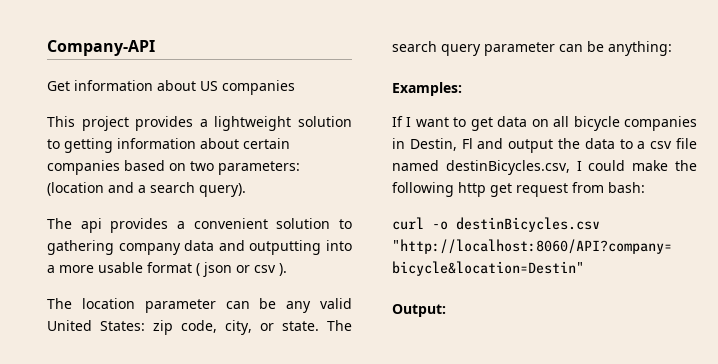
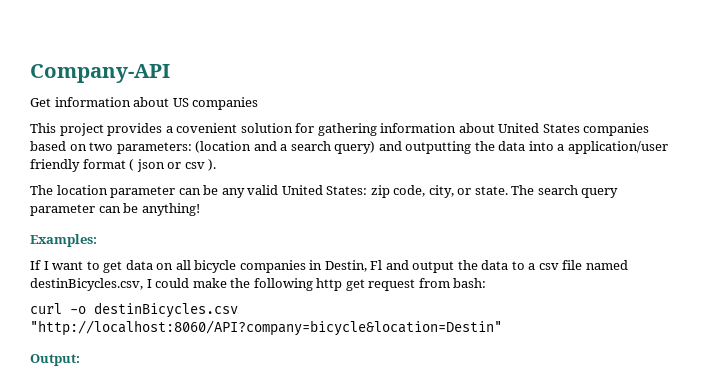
- This project provides a lightweight solution to getting information about certain companies based on two parameters: (location and a search query).
- The api provides a convenient solution to gathering company data and outputting into a more usable format ( json or csv ).
+ This project provides a covenient solution for gathering information about United States companies based on two parameters: (location and a search query) and outputting the data into a application/user friendly format ( json or csv ).
- The search query parameter can be anything:
+ The search query parameter can be anything!

